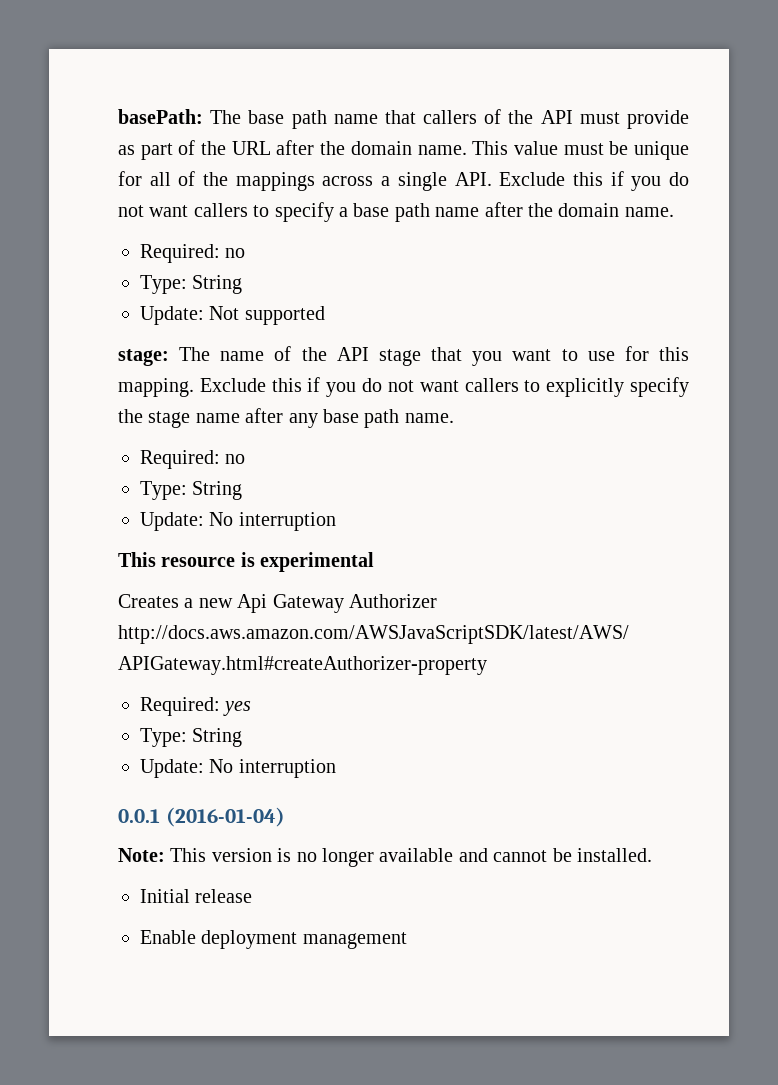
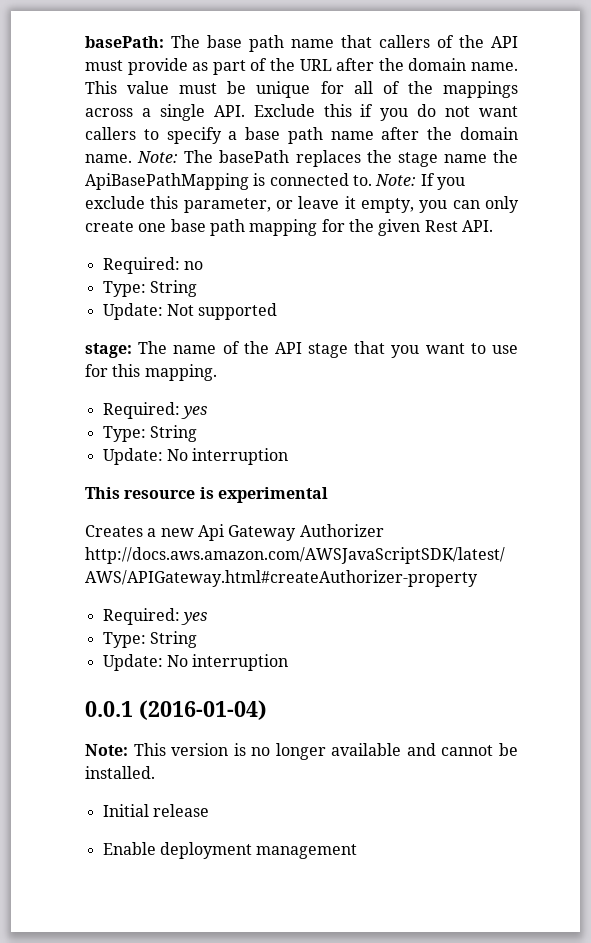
+ Note: The basePath replaces the stage name the ApiBasePathMapping is connected to. Note: If you exclude this parameter, or leave it empty, you can only create one base path mapping for the given Rest API.
- stage: The name of the API stage that you want to use for this mapping. Exclude this if you do not want callers to explicitly specify the stage name after any base path name.
- Required: no
+ stage: The name of the API stage that you want to use for this mapping.
+ Required: yes

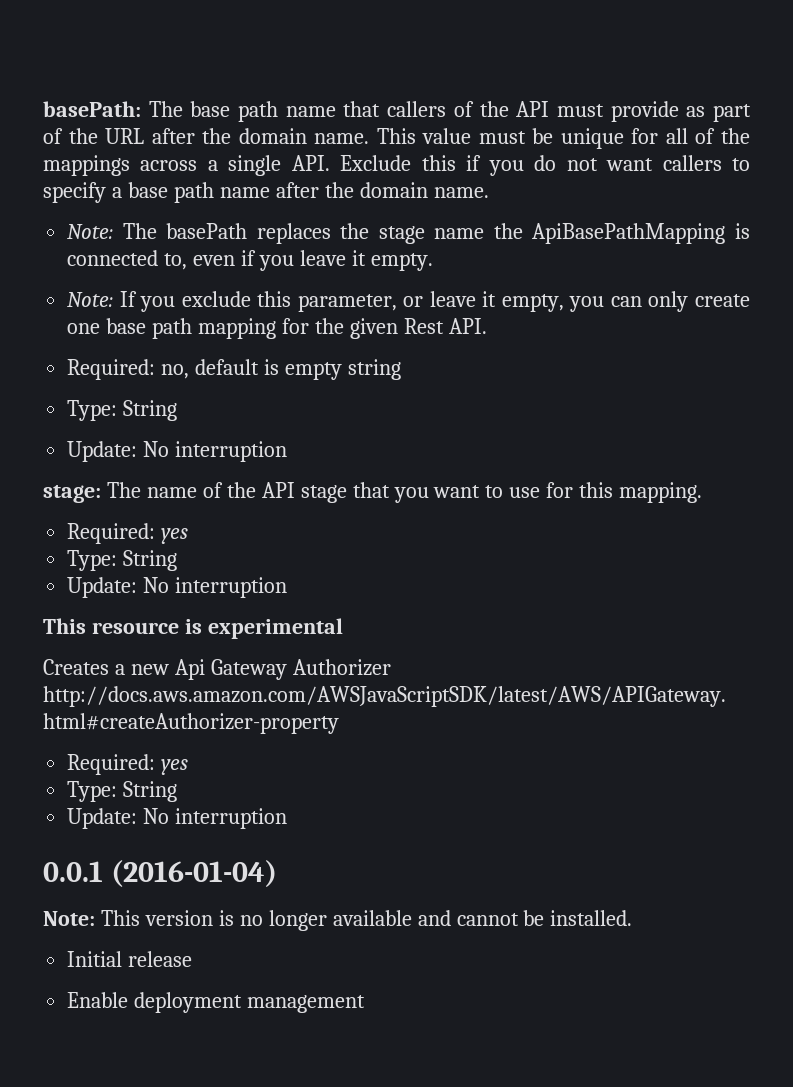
- This value must be unique for all of the mappings across a single API. Exclude this if you do not want callers to specify a base path name after the domain name. Note:
+ This value must be unique for all of the mappings across a single API. Exclude this if you do not want callers to specify a base path name after the domain name.
+ Note:
- The basePath replaces the stage name the ApiBasePathMapping is connected to. Note:
+ The basePath replaces the stage name the ApiBasePathMapping is connected to, even if you leave it empty.
+ Note:
- Required: no
+ Required: no, default is empty string
  Type: String
- Update: Not supported
+ Update: No interruption

